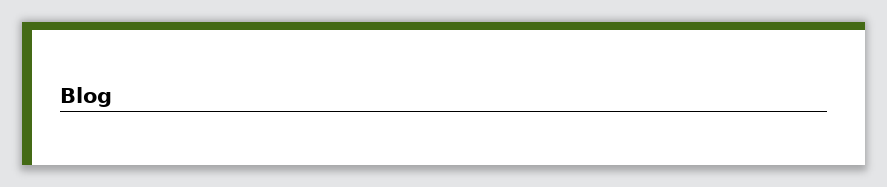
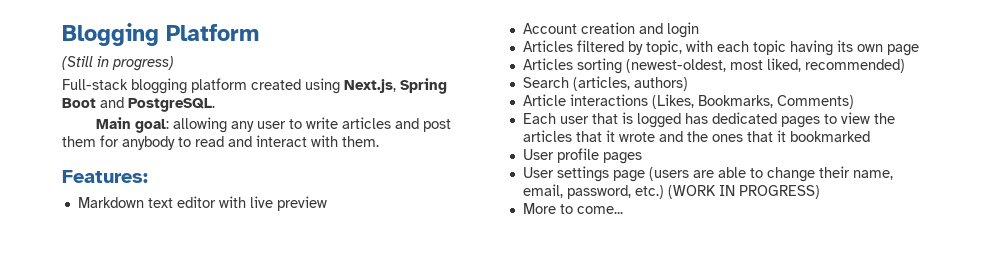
- Blog
+ Blogging Platform
+ (Still in progress)
+ Full-stack blogging platform created using Next.js, Spring Boot and PostgreSQL.
+ Main goal: allowing any user to write articles and post them for anybody to read and interact with them.
+ Features:
+ Markdown text editor with live preview
+ Account creation and login
+ Articles filtered by topic, with each topic having its own page
+ Articles sorting (newest-oldest, most liked, recommended)
+ Search (articles, authors)
+ Article interactions (Likes, Bookmarks, Comments)
+ Each user that is logged has dedicated pages to view the articles that it wrote and the ones that it bookmarked
+ User profile pages
+ User settings page (users are able to change their name, email, password, etc.) (WORK IN PROGRESS)
+ More to come...

